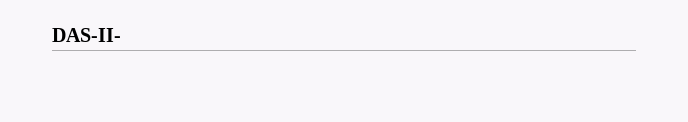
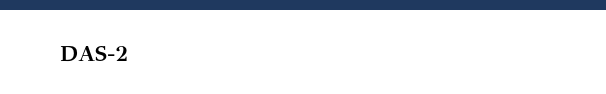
- DAS-II-
+ DAS-2

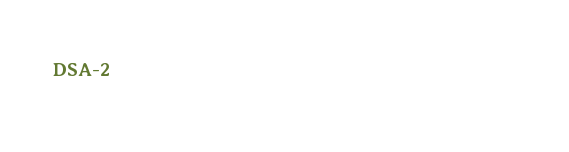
- DAS-2
+ DSA-2

